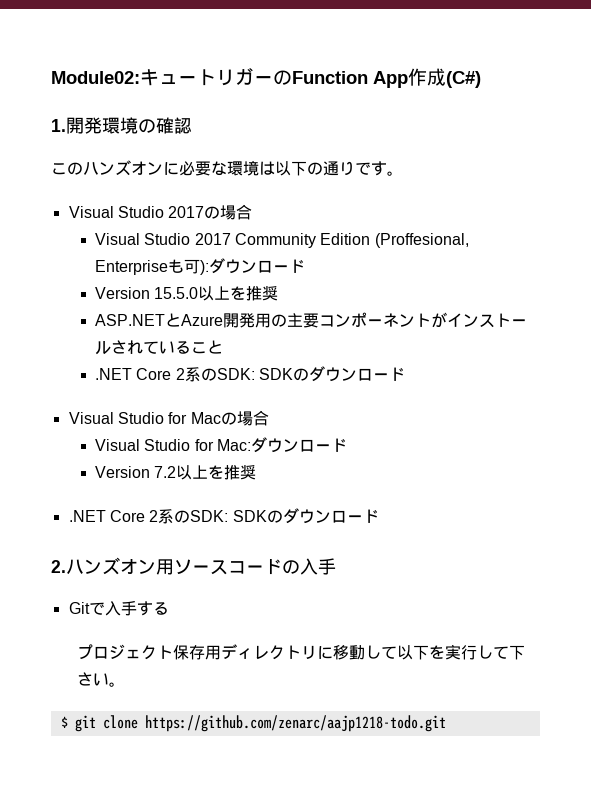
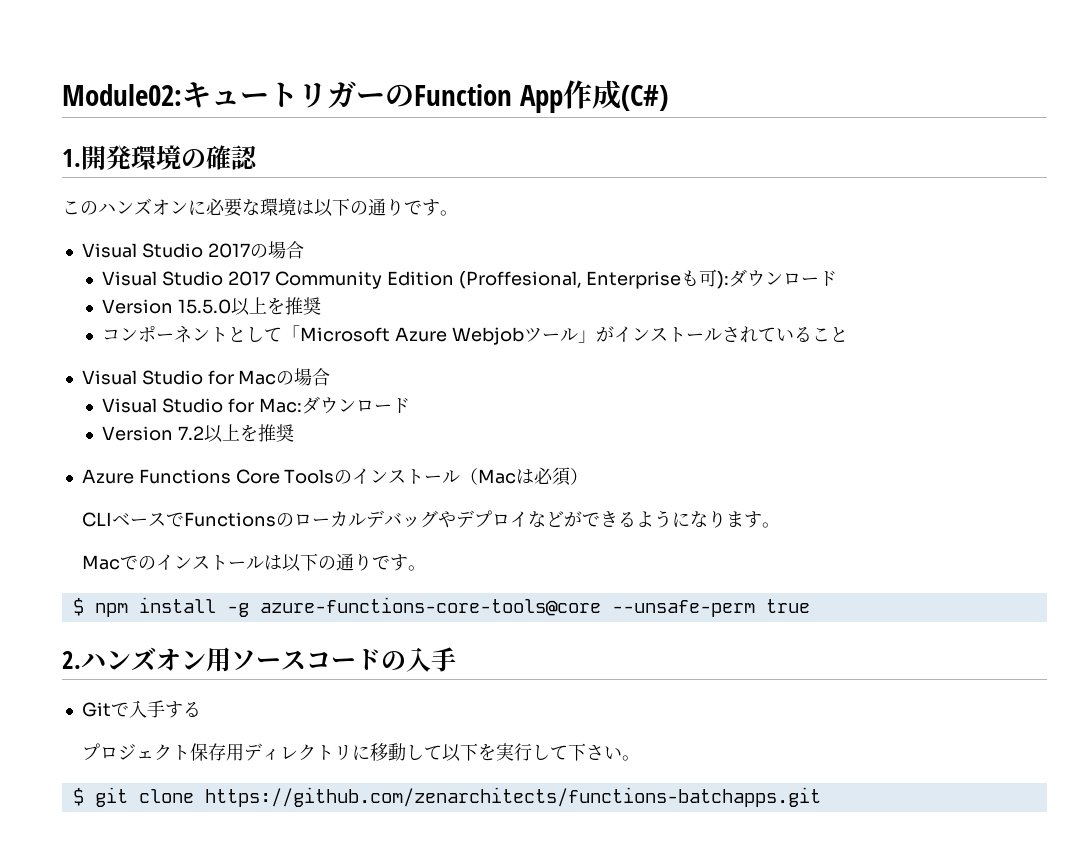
- ASP.NETとAzure開発用の主要コンポーネントがインストールされていること
- .NET Core 2系のSDK: SDKのダウンロード
+ コンポーネントとして「Microsoft Azure Webjobツール」がインストールされていること
  Version 7.2以上を推奨
- .NET Core 2系のSDK: SDKのダウンロード
+ Azure Functions Core Toolsのインストール（Macは必須）
+ CLIベースでFunctionsのローカルデバッグやデプロイなどができるようになります。
+ Macでのインストールは以下の通りです。
+ $ npm install -g azure-functions-core-tools@core --unsafe-perm true
- $ git clone https://github.com/zenarc/aajp1218-todo.git
+ $ git clone https://github.com/zenarchitects/functions-batchapps.git

